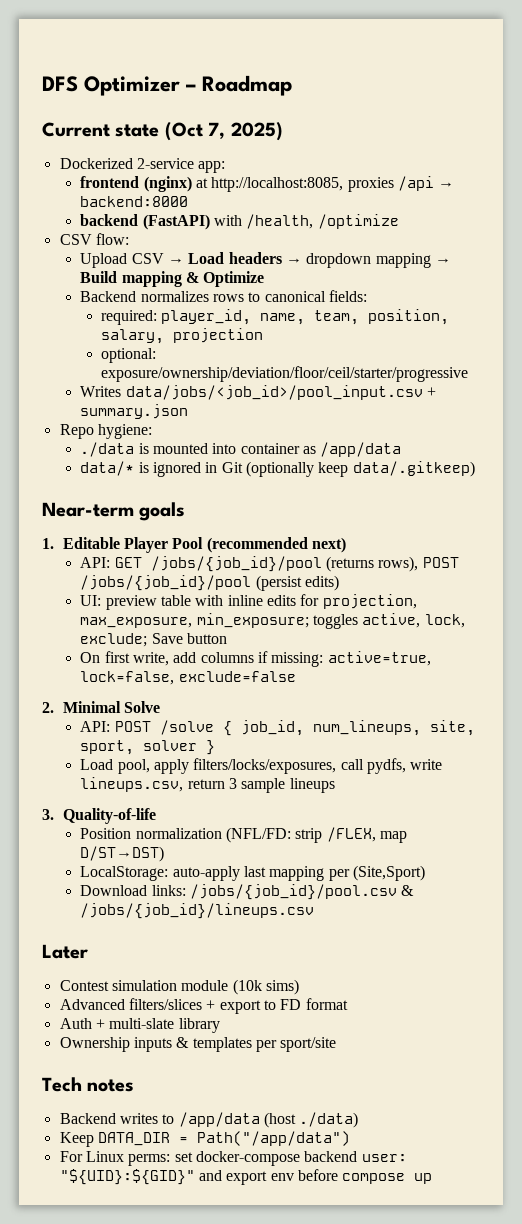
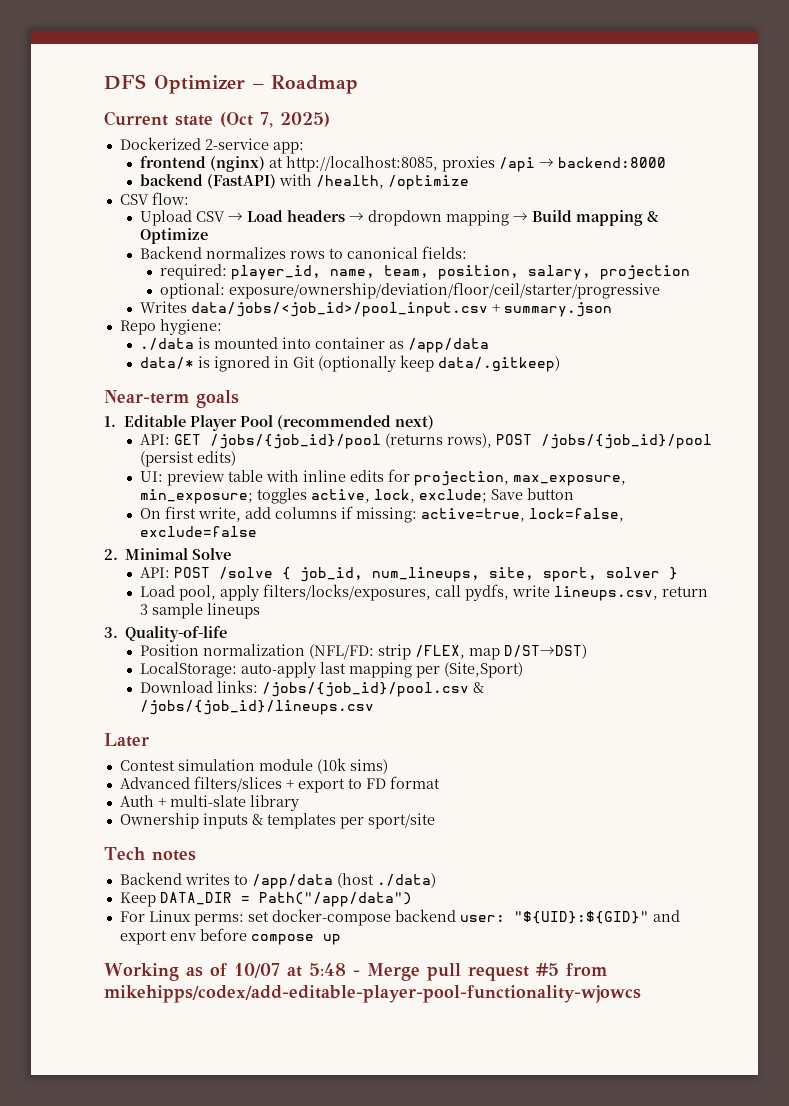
+ Working as of 10/07 at 5:48 - Merge pull request #5 from mikehipps/codex/add-editable-player-pool-functionality-wjowcs

